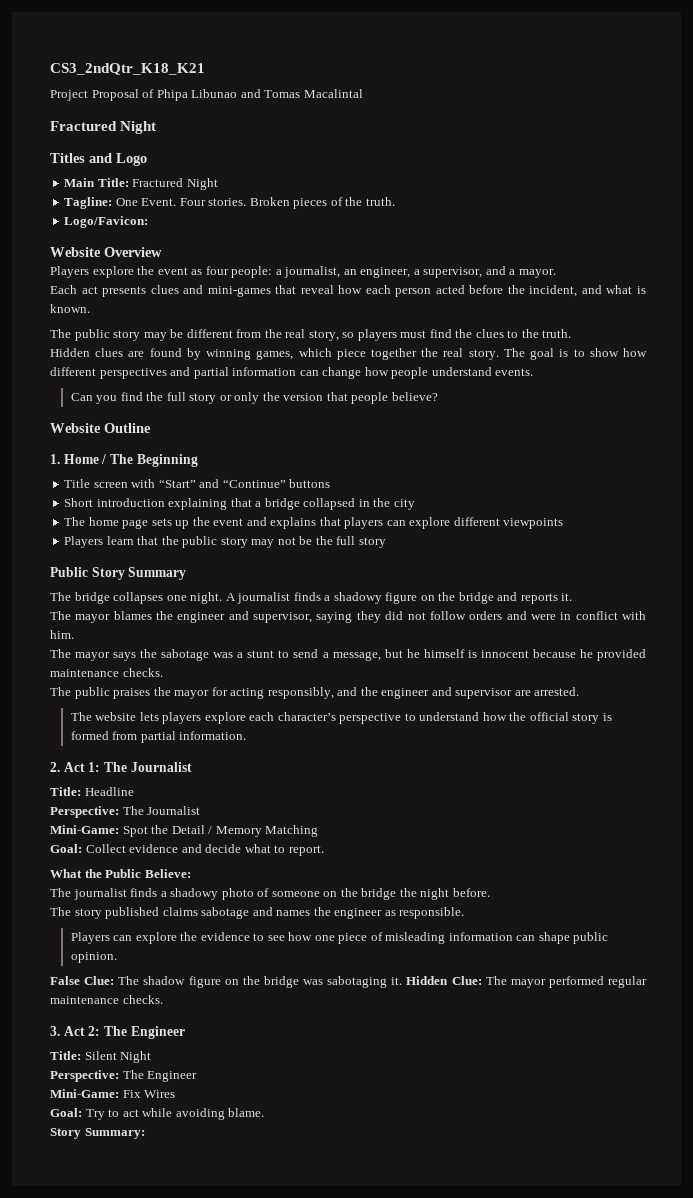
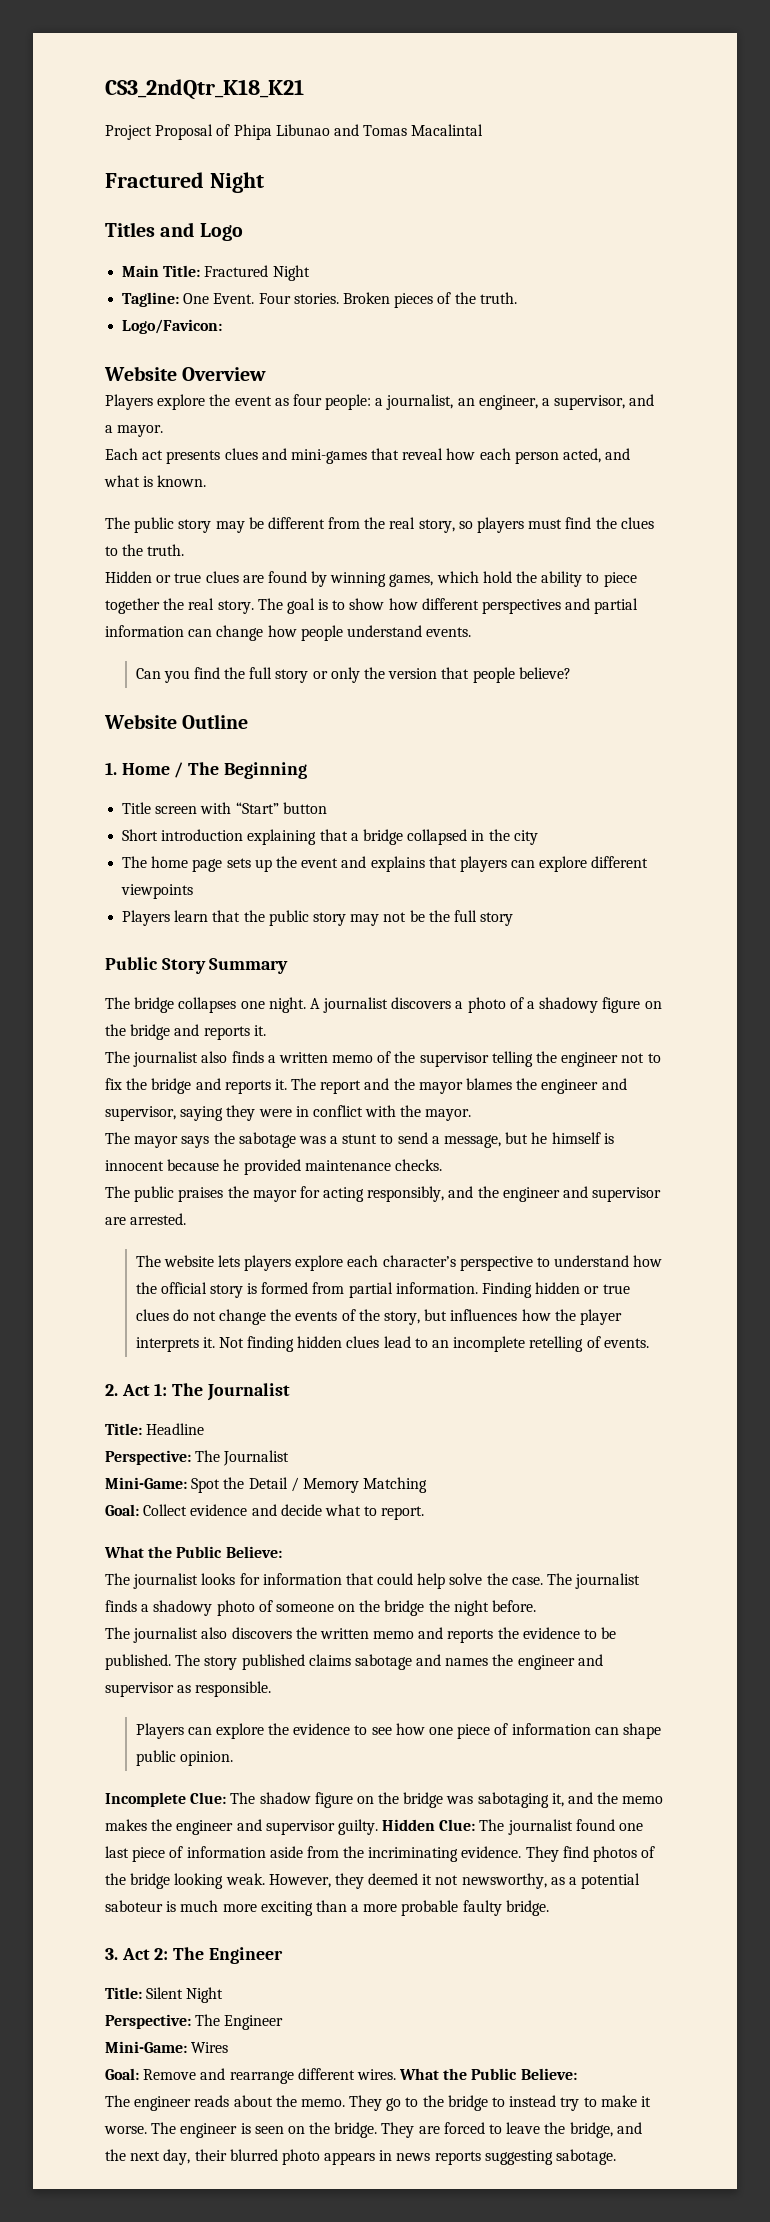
- Each act presents clues and mini-games that reveal how each person acted before the incident, and what is known.
+ Each act presents clues and mini-games that reveal how each person acted, and what is known.
- Hidden clues are found by winning games, which piece together the real story.
+ Hidden or true clues are found by winning games, which hold the ability to piece together the real story.
- Title screen with “Start” and “Continue” buttons
+ Title screen with “Start” button
- A journalist finds a shadowy figure on the bridge and reports it.
+ A journalist discovers a photo of a shadowy figure on the bridge and reports it.
- The mayor blames the engineer and supervisor, saying they did not follow orders and were in conflict with him.
+ The journalist also finds a written memo of the supervisor telling the engineer not to fix the bridge and reports it. The report and the mayor blames the engineer and supervisor, saying they were in conflict with the mayor.
+ Finding hidden or true clues do not change the events of the story, but influences how the player interprets it. Not finding hidden clues lead to an incomplete retelling of events.
- The journalist finds a shadowy photo of someone on the bridge the night before.
+ The journalist looks for information that could help solve the case. The journalist finds a shadowy photo of someone on the bridge the night before.
- The story published claims sabotage and names the engineer as responsible.
+ The journalist also discovers the written memo and reports the evidence to be published. The story published claims sabotage and names the engineer and supervisor as responsible.
- Players can explore the evidence to see how one piece of misleading information can shape public opinion.
+ Players can explore the evidence to see how one piece of information can shape public opinion.
- False Clue: The shadow figure on the bridge was sabotaging it. Hidden Clue: The mayor performed regular maintenance checks.
+ Incomplete Clue: The shadow figure on the bridge was sabotaging it, and the memo makes the engineer and supervisor guilty. Hidden Clue: The journalist found one last piece of information aside from the incriminating evidence. They find photos of the bridge looking weak. However, they deemed it not newsworthy, as a potential saboteur is much more exciting than a more probable faulty bridge.
- Mini-Game: Fix Wires
+ Mini-Game: Wires
- Goal: Try to act while avoiding blame.
- Story Summary:
+ Goal: Remove and rearrange different wires. What the Public Believe:
+ The engineer reads about the memo. They go to the bridge to instead try to make it worse. The engineer is seen on the bridge. They are forced to leave the bridge, and the next day, their blurred photo appears in news reports suggesting sabotage.

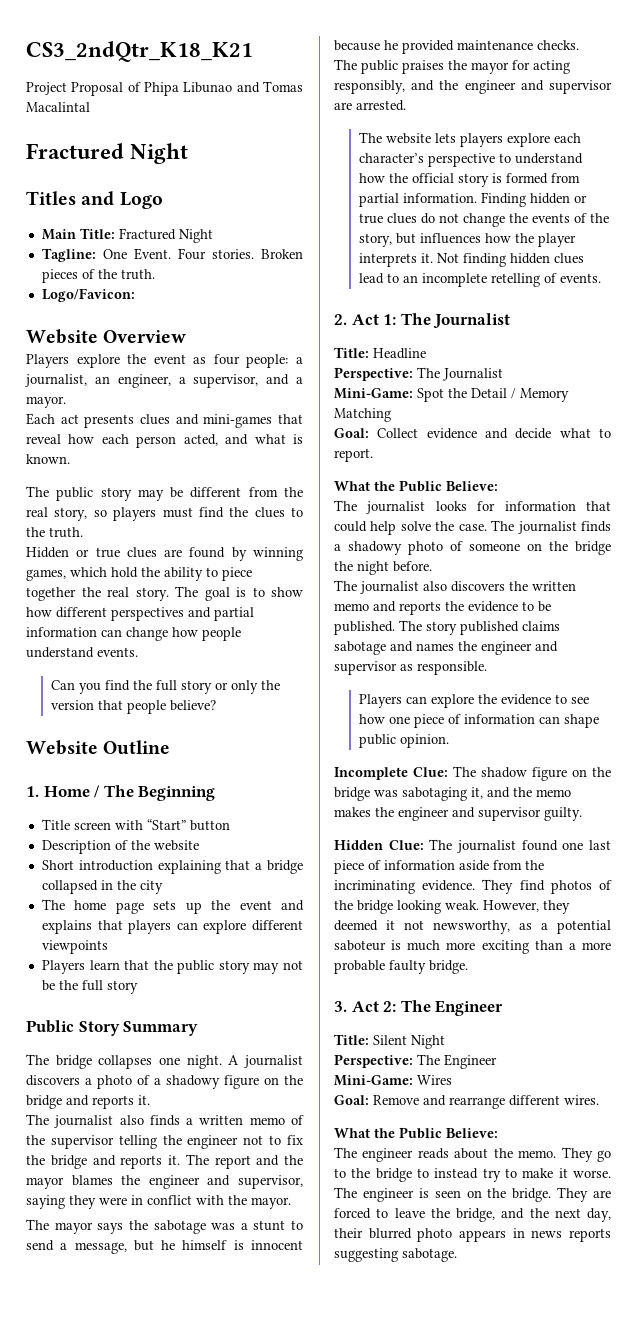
+ Description of the website
- Incomplete Clue: The shadow figure on the bridge was sabotaging it, and the memo makes the engineer and supervisor guilty. Hidden Clue: The journalist found one last piece of information aside from the incriminating evidence.
+ Incomplete Clue: The shadow figure on the bridge was sabotaging it, and the memo makes the engineer and supervisor guilty.
+ Hidden Clue: The journalist found one last piece of information aside from the incriminating evidence.
- Goal: Remove and rearrange different wires. What the Public Believe:
+ Goal: Remove and rearrange different wires.
+ What the Public Believe:

